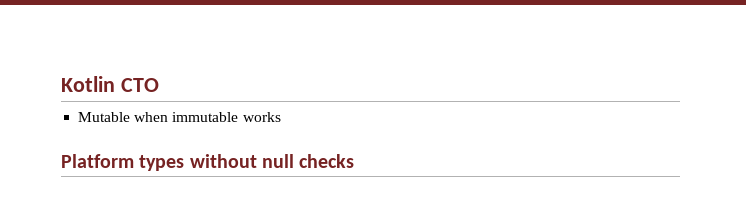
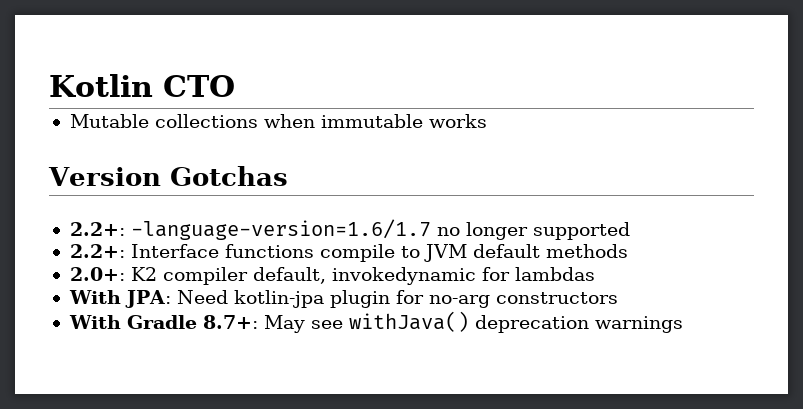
- Mutable when immutable works
+ Mutable collections when immutable works
- Platform types without null checks
+ Version Gotchas
+ 2.2+: -language-version=1.6/1.7 no longer supported
+ 2.2+: Interface functions compile to JVM default methods
+ 2.0+: K2 compiler default, invokedynamic for lambdas
+ With JPA: Need kotlin-jpa plugin for no-arg constructors
+ With Gradle 8.7+: May see withJava() deprecation warnings

